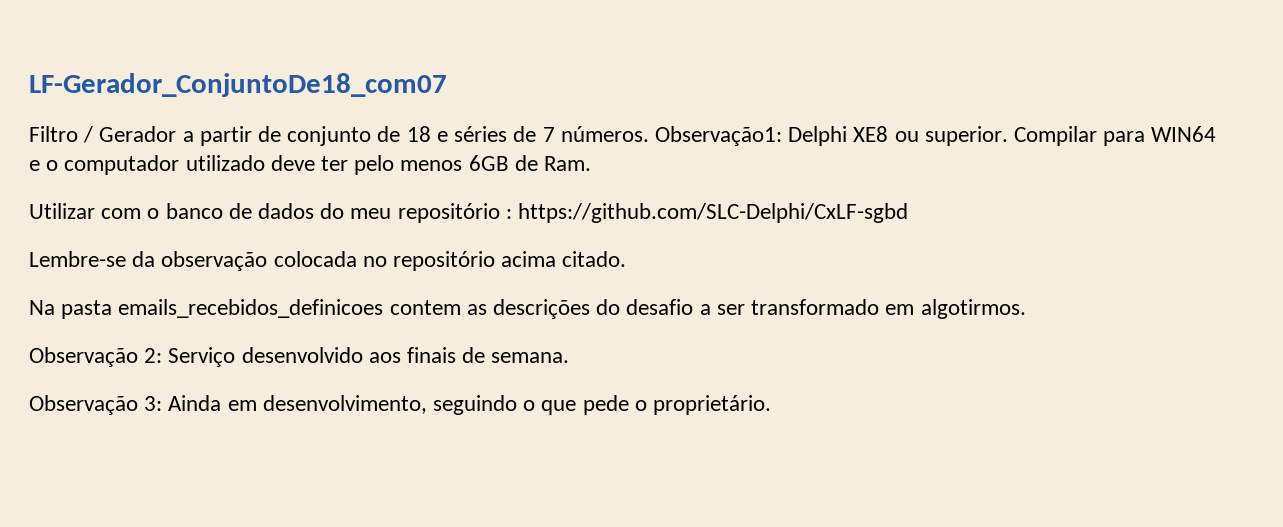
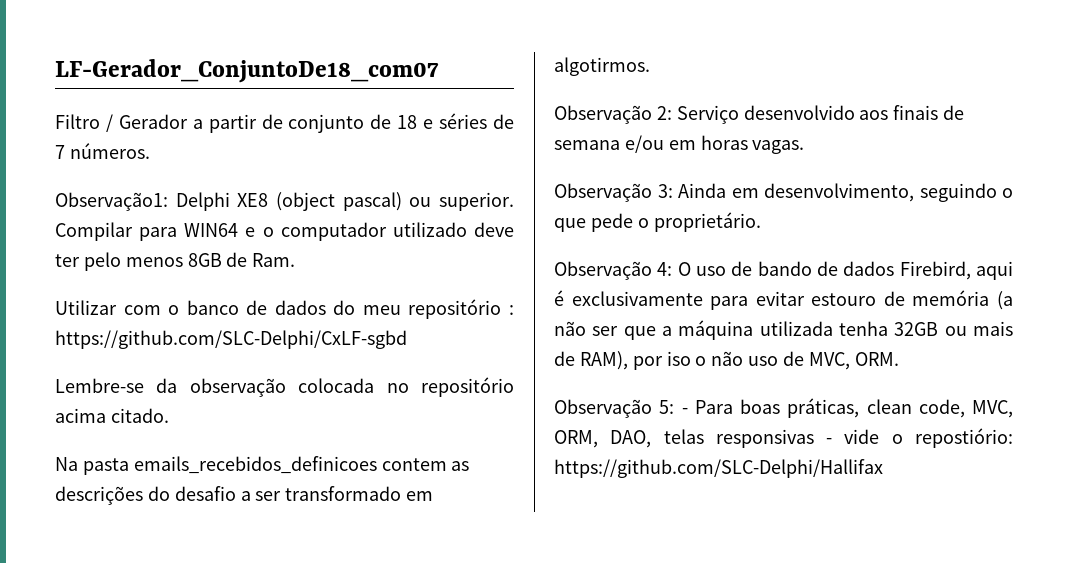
- Filtro / Gerador a partir de conjunto de 18 e séries de 7 números. Observação1: Delphi XE8 ou superior.
+ Filtro / Gerador a partir de conjunto de 18 e séries de 7 números.
+ Observação1: Delphi XE8 (object pascal) ou superior.
- Compilar para WIN64 e o computador utilizado deve ter pelo menos 6GB de Ram.
+ Compilar para WIN64 e o computador utilizado deve ter pelo menos 8GB de Ram.
- Observação 2: Serviço desenvolvido aos finais de semana.
+ Observação 2: Serviço desenvolvido aos finais de semana e/ou em horas vagas.
+ Observação 4: O uso de bando de dados Firebird, aqui é exclusivamente para evitar estouro de memória (a não ser que a máquina utilizada tenha 32GB ou mais de RAM), por iso o não uso de MVC, ORM.
+ Observação 5: - Para boas práticas, clean code, MVC, ORM, DAO, telas responsivas - vide o repostiório: https://github.com/SLC-Delphi/Hallifax

